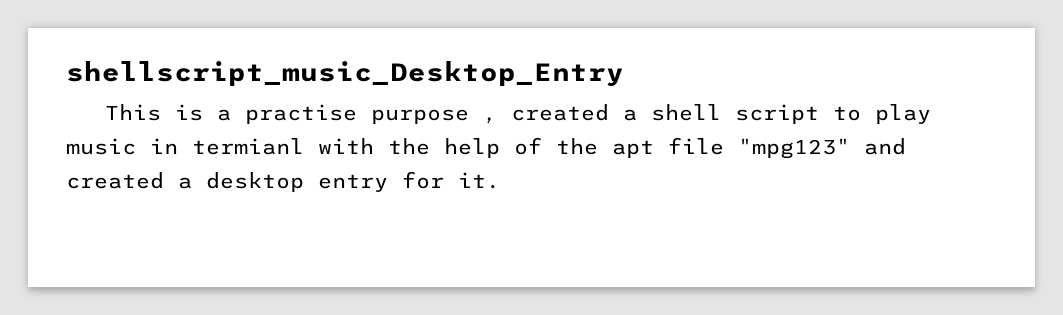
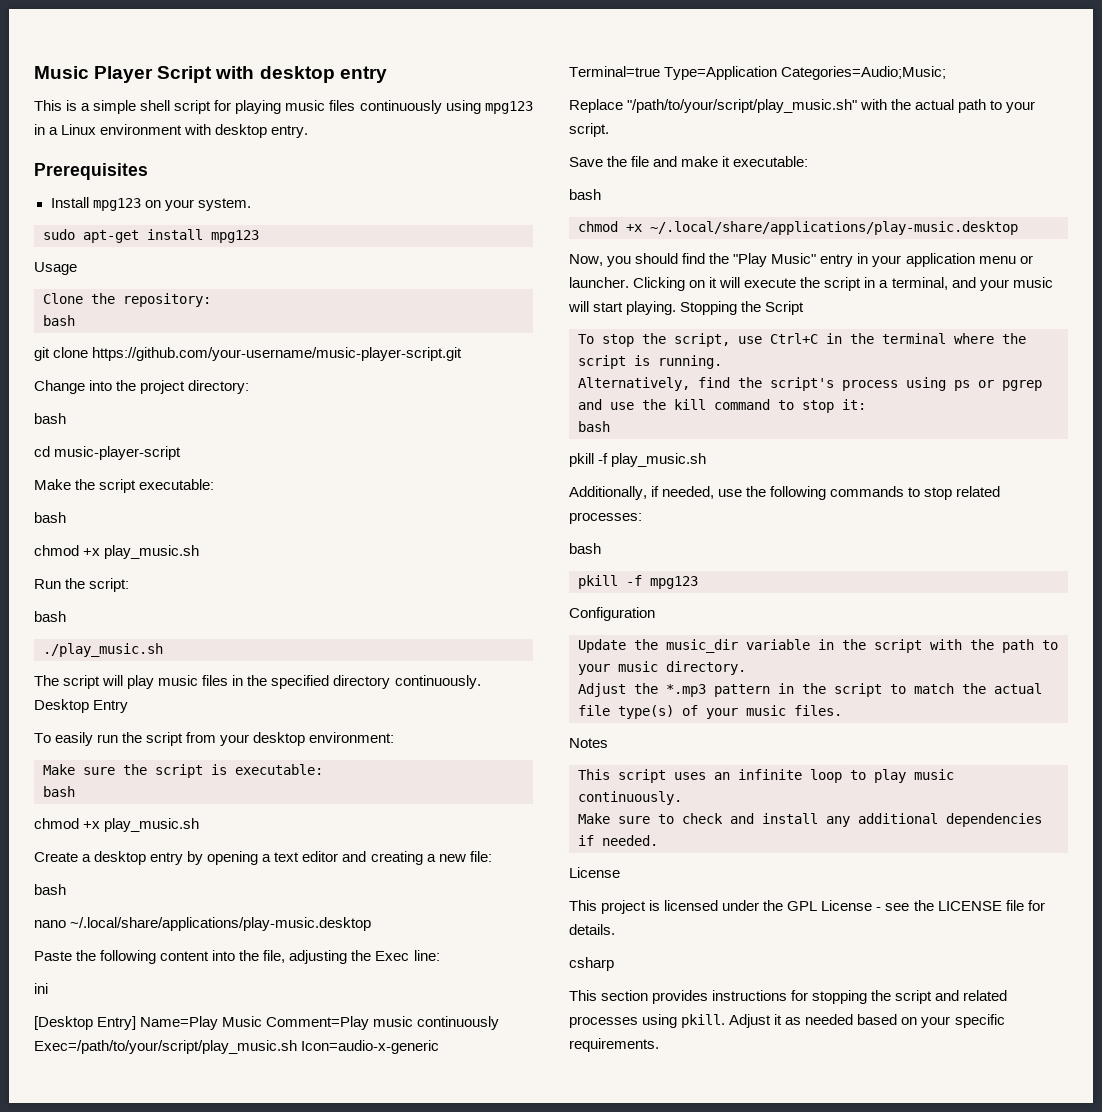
- shellscript_music_Desktop_Entry
- This is a practise purpose , created a shell script to play music in termianl with the help of the apt file "mpg123" and created a desktop entry for it.
+ Music Player Script with desktop entry
+ This is a simple shell script for playing music files continuously using mpg123 in a Linux environment with desktop entry.
+ Prerequisites
+ Install mpg123 on your system.
+ sudo apt-get install mpg123
+ Usage
+ Clone the repository:
+ bash
+ git clone https://github.com/your-username/music-player-script.git
+ Change into the project directory:
+ bash
+ cd music-player-script
+ Make the script executable:
+ bash
+ chmod +x play_music.sh
+ Run the script:
+ bash
+ ./play_music.sh
+ The script will play music files in the specified directory continuously. Desktop Entry
+ To easily run the script from your desktop environment:
+ Make sure the script is executable:
+ bash
+ chmod +x play_music.sh
+ Create a desktop entry by opening a text editor and creating a new file:
+ bash
+ nano ~/.local/share/applications/play-music.desktop
+ Paste the following content into the file, adjusting the Exec line:
+ ini
+ [Desktop Entry] Name=Play Music Comment=Play music continuously Exec=/path/to/your/script/play_music.sh Icon=audio-x-generic Terminal=true Type=Application Categories=Audio;Music;
+ Replace "/path/to/your/script/play_music.sh" with the actual path to your script.
+ Save the file and make it executable:
+ bash
+ chmod +x ~/.local/share/applications/play-music.desktop
+ Now, you should find the "Play Music" entry in your application menu or launcher. Clicking on it will execute the script in a terminal, and your music will start playing. Stopping the Script
+ To stop the script, use Ctrl+C in the terminal where the script is running.
+ Alternatively, find the script's process using ps or pgrep and use the kill command to stop it:
+ bash
+ pkill -f play_music.sh
+ Additionally, if needed, use the following commands to stop related processes:
+ bash
+ pkill -f mpg123
+ Configuration
+ Update the music_dir variable in the script with the path to your music directory.
+ Adjust the *.mp3 pattern in the script to match the actual file type(s) of your music files.
+ Notes
+ This script uses an infinite loop to play music continuously.
+ Make sure to check and install any additional dependencies if needed.
+ License
+ This project is licensed under the GPL License - see the LICENSE file for details.
+ csharp
+ This section provides instructions for stopping the script and related processes using pkill. Adjust it as needed based on your specific requirements.

